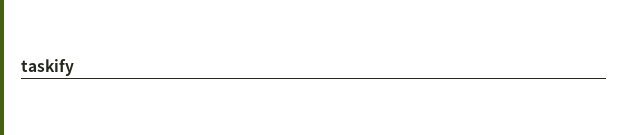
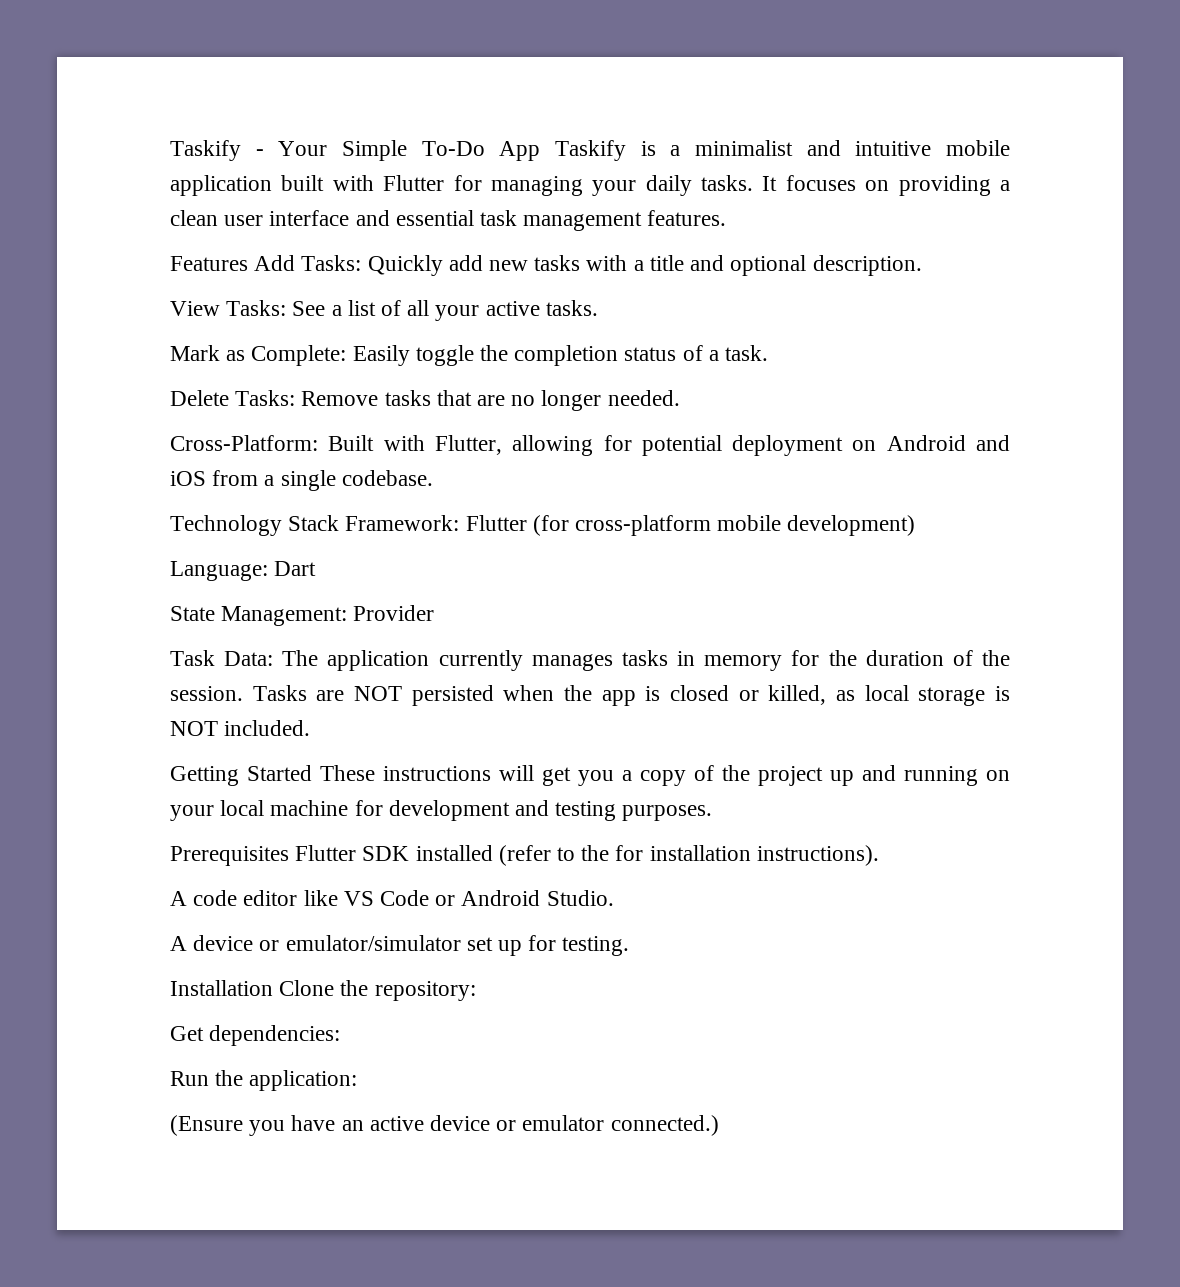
- taskify
+ Taskify - Your Simple To-Do App Taskify is a minimalist and intuitive mobile application built with Flutter for managing your daily tasks. It focuses on providing a clean user interface and essential task management features.
+ Features Add Tasks: Quickly add new tasks with a title and optional description.
+ View Tasks: See a list of all your active tasks.
+ Mark as Complete: Easily toggle the completion status of a task.
+ Delete Tasks: Remove tasks that are no longer needed.
+ Cross-Platform: Built with Flutter, allowing for potential deployment on Android and iOS from a single codebase.
+ Technology Stack Framework: Flutter (for cross-platform mobile development)
+ Language: Dart
+ State Management: Provider
+ Task Data: The application currently manages tasks in memory for the duration of the session. Tasks are NOT persisted when the app is closed or killed, as local storage is NOT included.
+ Getting Started These instructions will get you a copy of the project up and running on your local machine for development and testing purposes.
+ Prerequisites Flutter SDK installed (refer to the for installation instructions).
+ A code editor like VS Code or Android Studio.
+ A device or emulator/simulator set up for testing.
+ Installation Clone the repository:
+ Get dependencies:
+ Run the application:
+ (Ensure you have an active device or emulator connected.)

